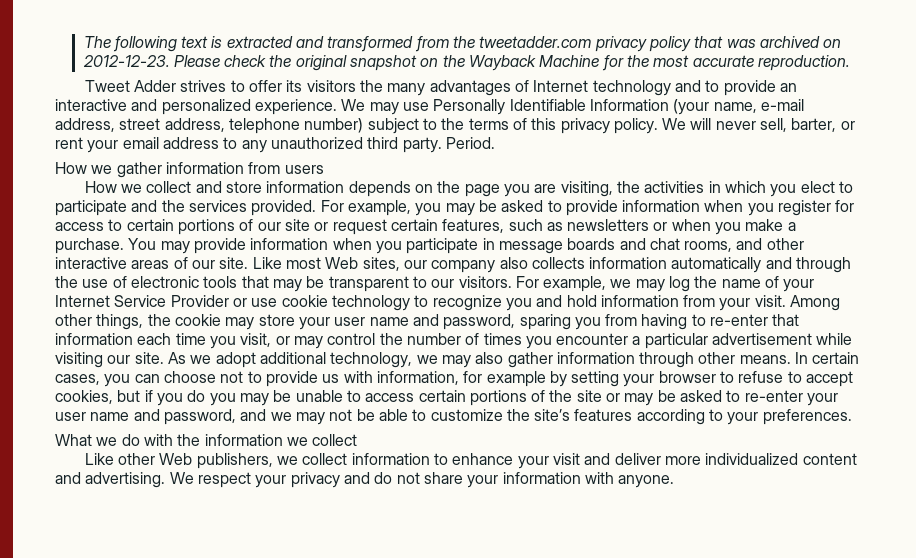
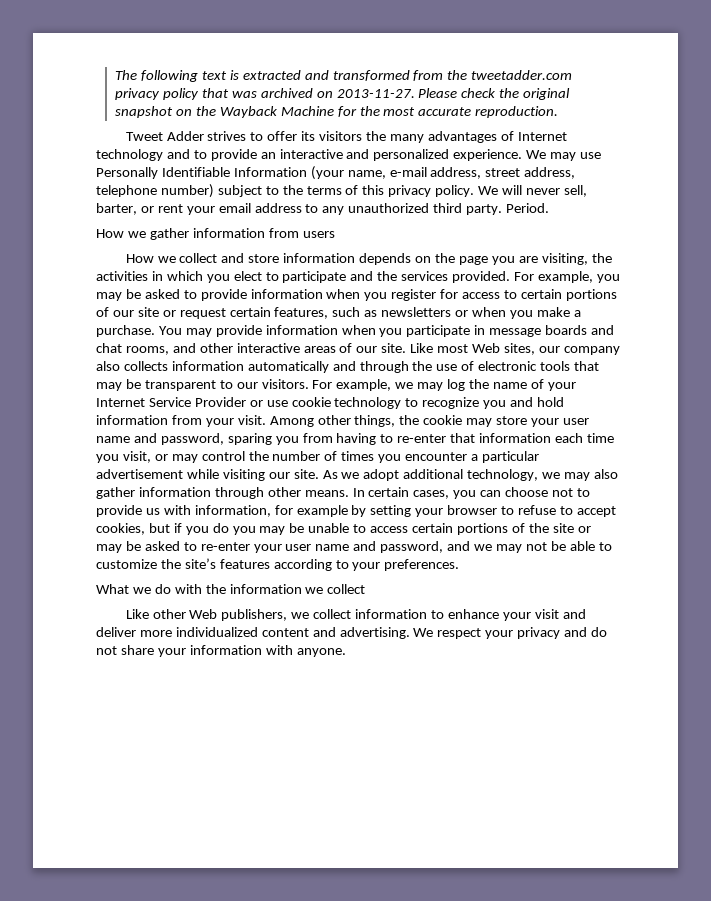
- The following text is extracted and transformed from the tweetadder.com privacy policy that was archived on 2012-12-23.
+ The following text is extracted and transformed from the tweetadder.com privacy policy that was archived on 2013-11-27.

